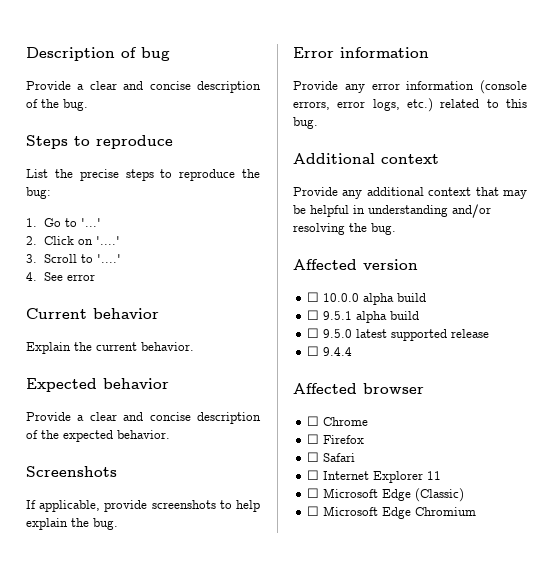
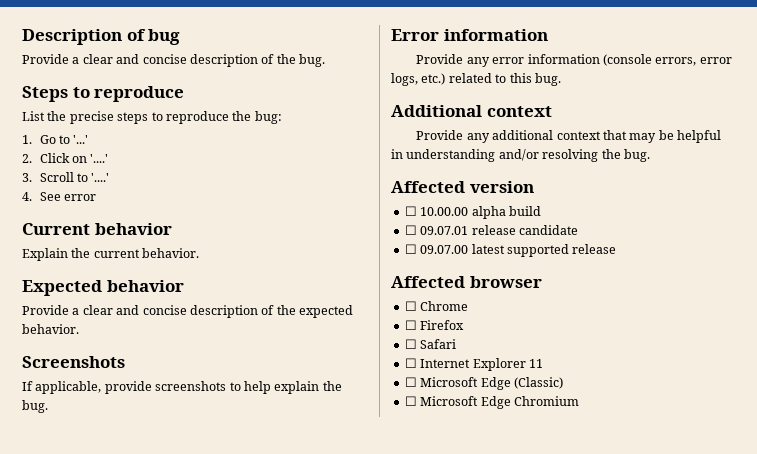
- ☐ 10.0.0 alpha build
- ☐ 9.5.1 alpha build
- ☐ 9.5.0 latest supported release
+ ☐ 10.00.00 alpha build
+ ☐ 09.07.01 release candidate
+ ☐ 09.07.00 latest supported release
- ☐ 9.4.4

